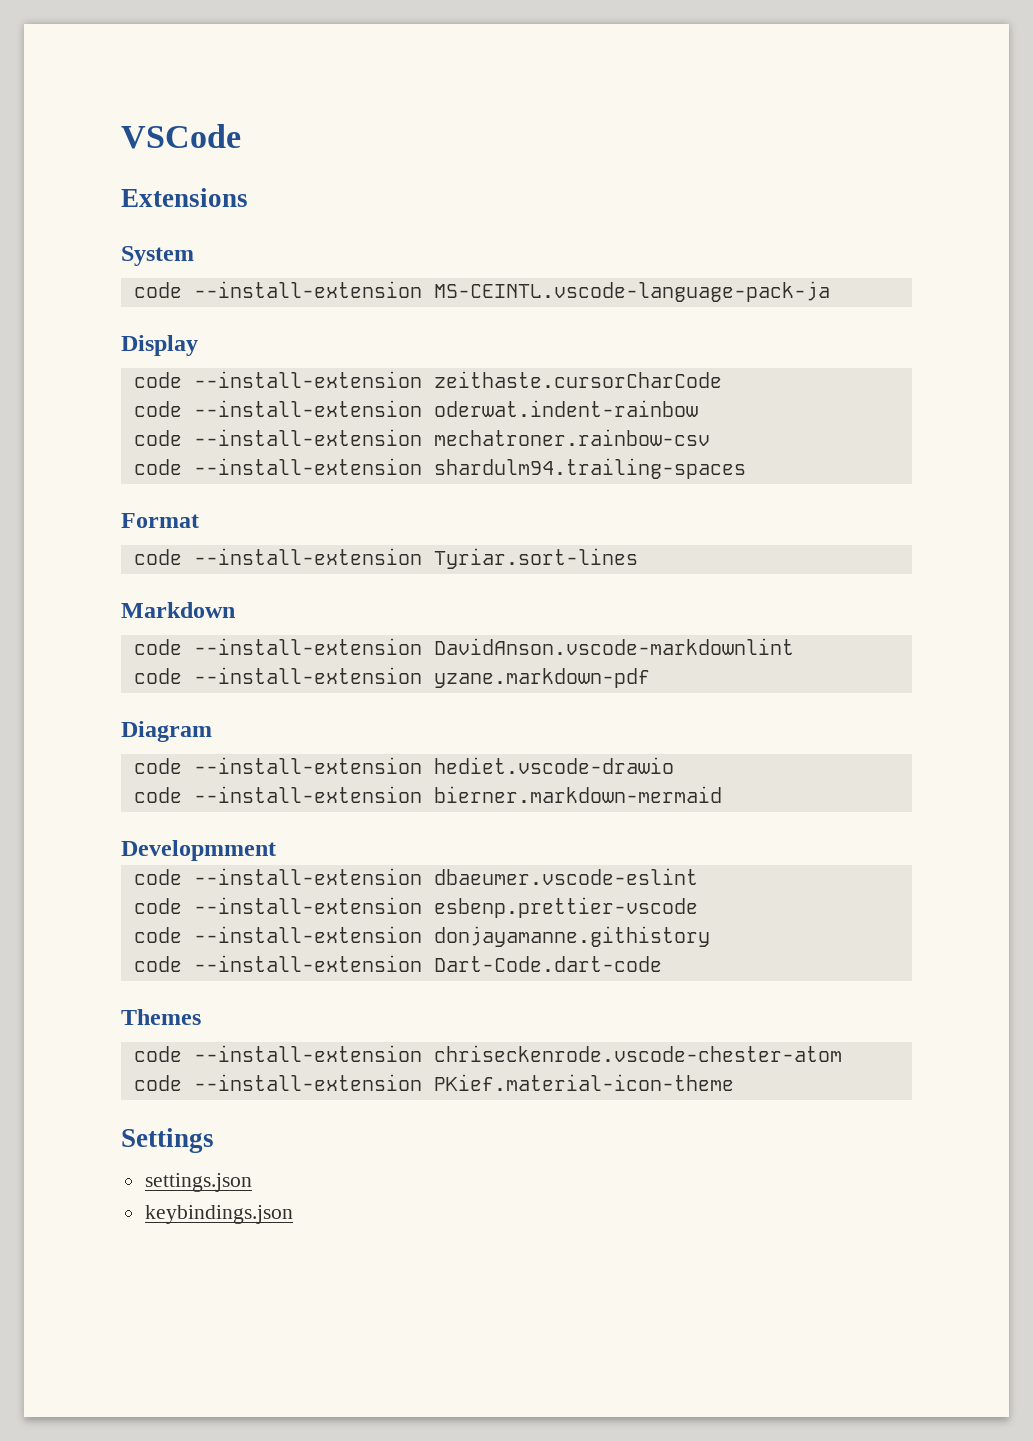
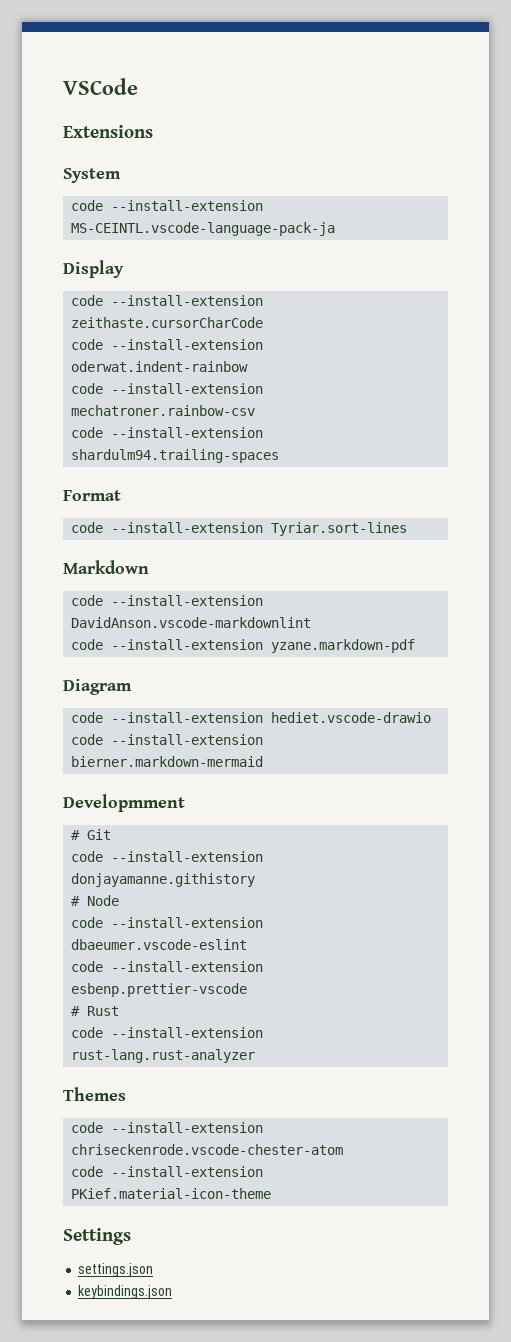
+ # Git
+ code --install-extension donjayamanne.githistory
+ # Node
- code --install-extension donjayamanne.githistory
- code --install-extension Dart-Code.dart-code
+ # Rust
+ code --install-extension rust-lang.rust-analyzer

